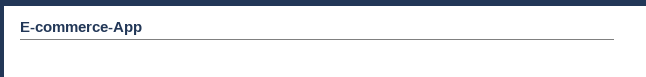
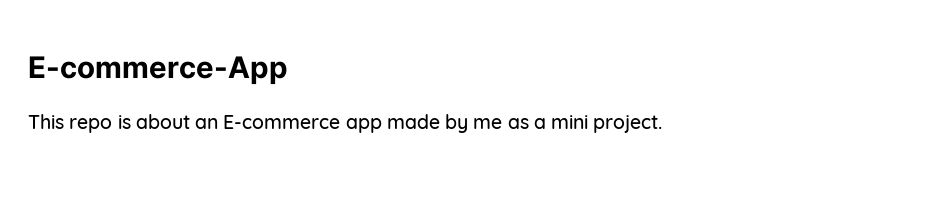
+ This repo is about an E-commerce app made by me as a mini project.

